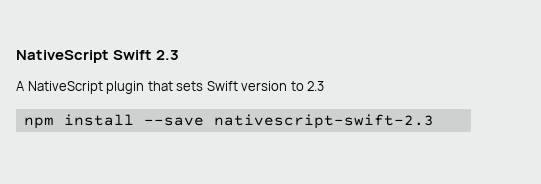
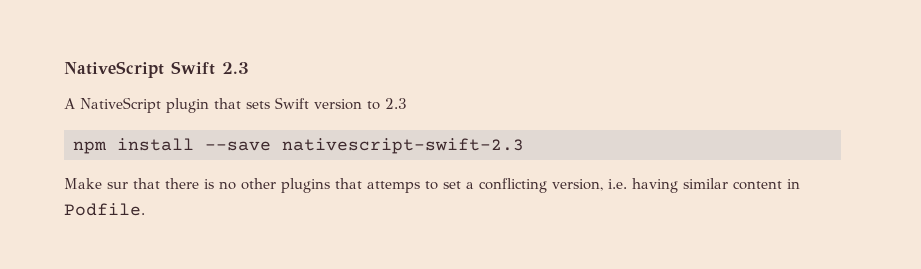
+ Make sur that there is no other plugins that attemps to set a conflicting version, i.e. having similar content in Podfile.

